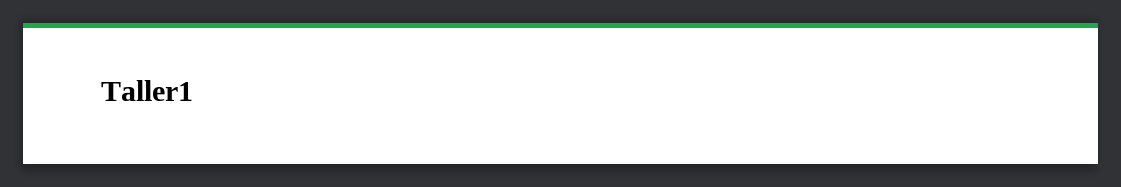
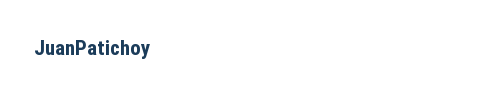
- Taller1
+ JuanPatichoy

